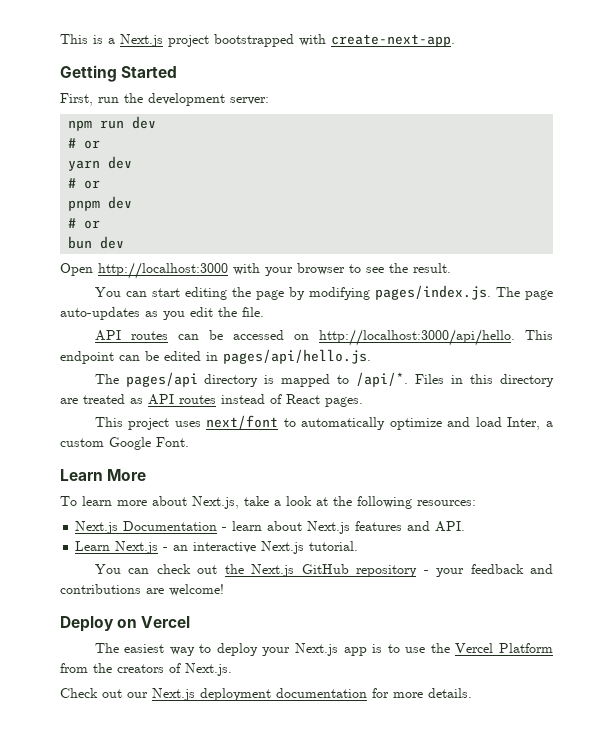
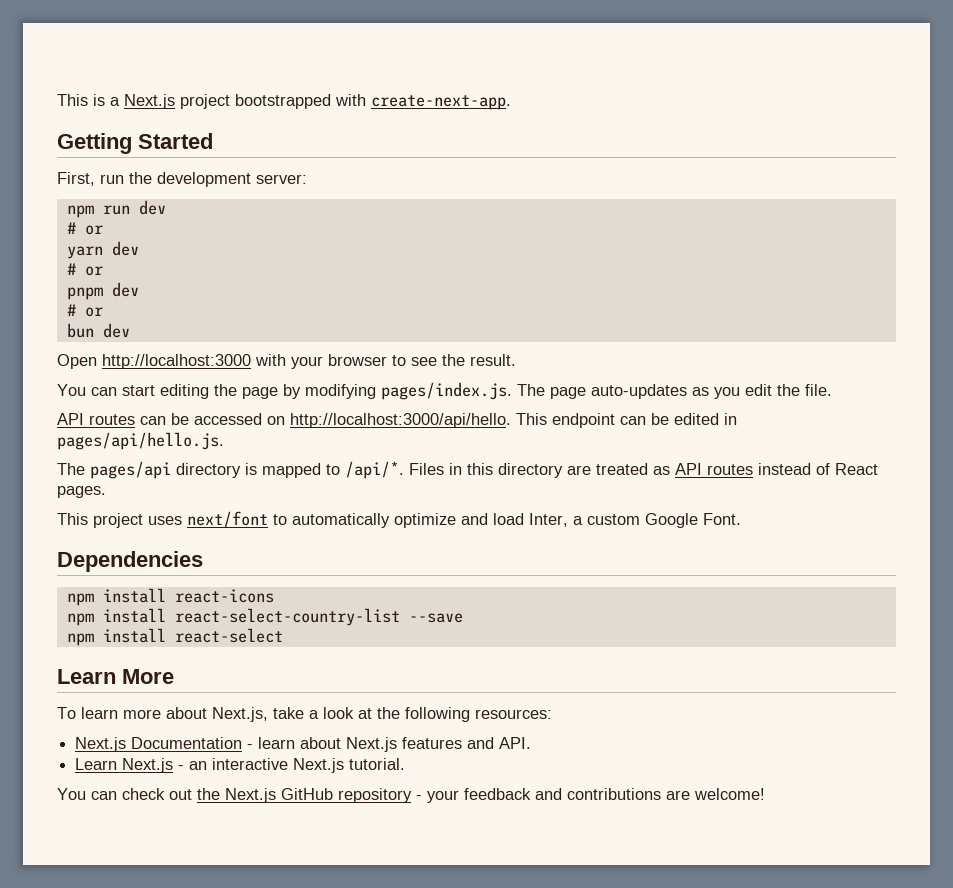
+ Dependencies
+ npm install react-icons
+ npm install react-select-country-list --save
+ npm install react-select
- Deploy on Vercel
- The easiest way to deploy your Next.js app is to use the Vercel Platform from the creators of Next.js.
- Check out our Next.js deployment documentation for more details.

